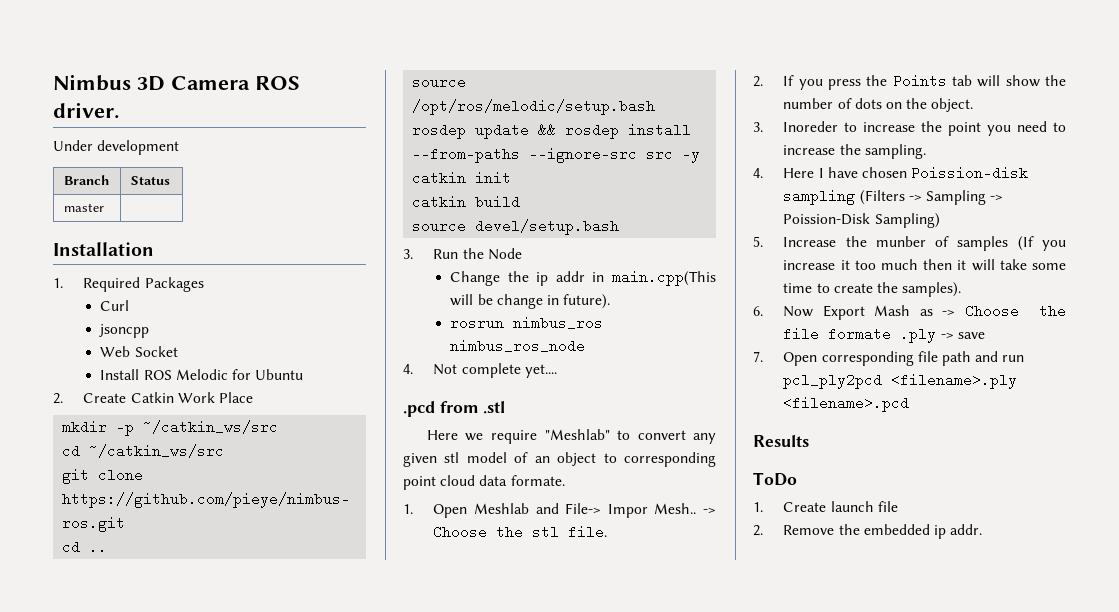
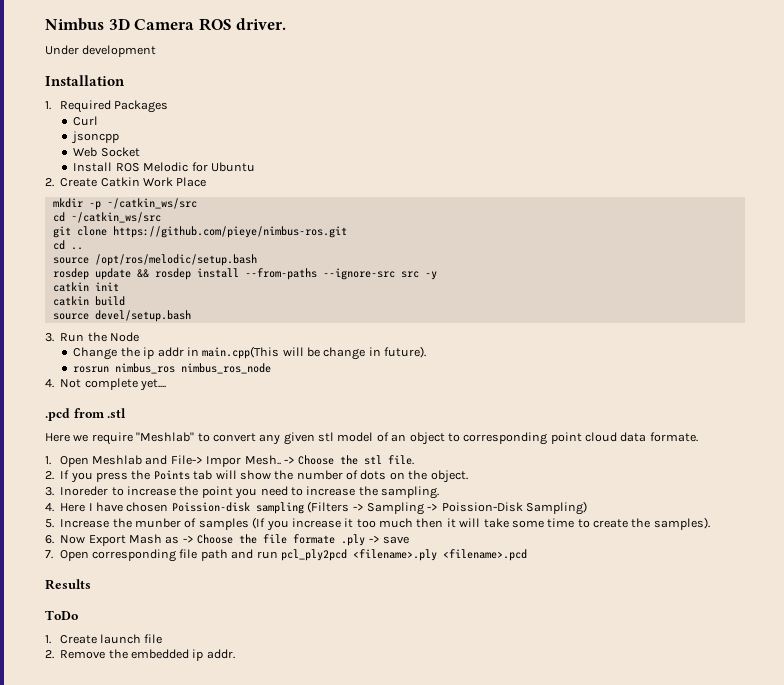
- Branch | Status
- master |

